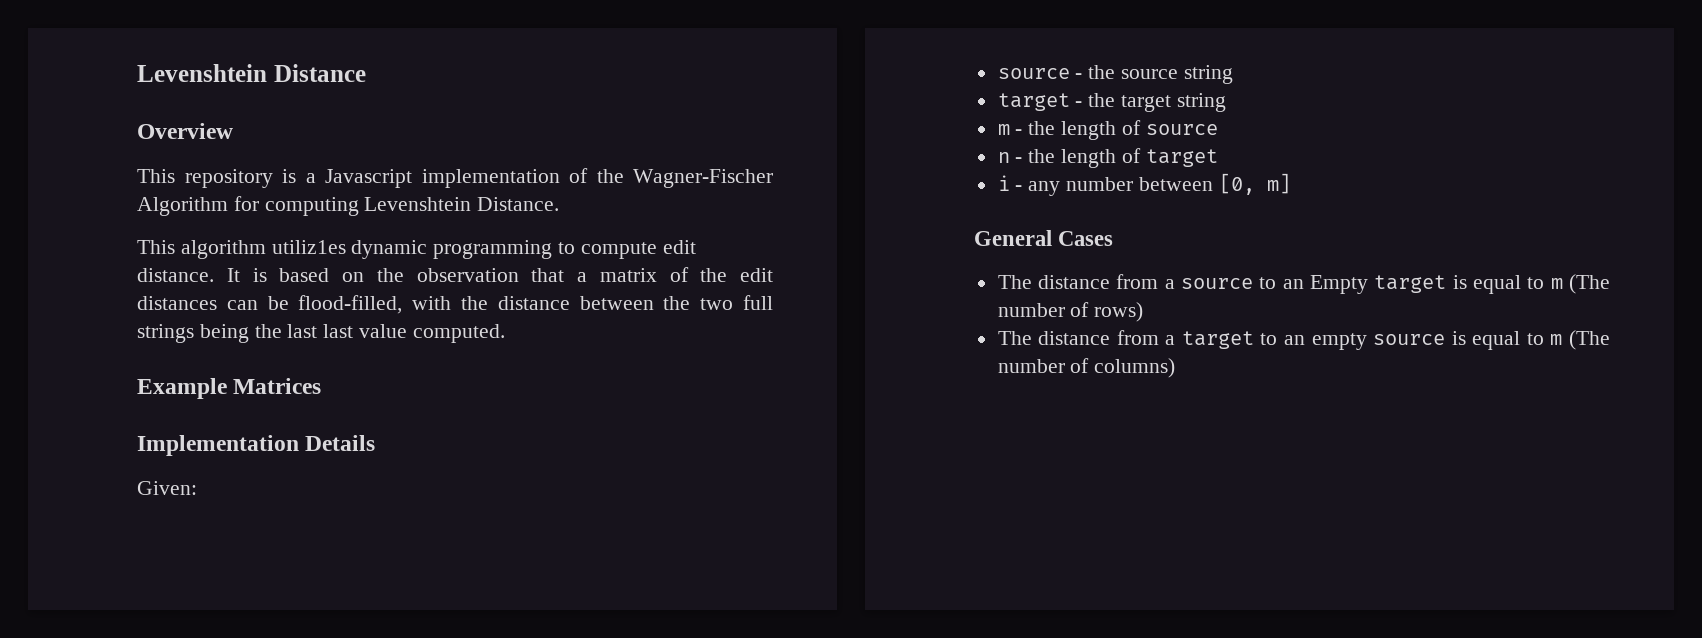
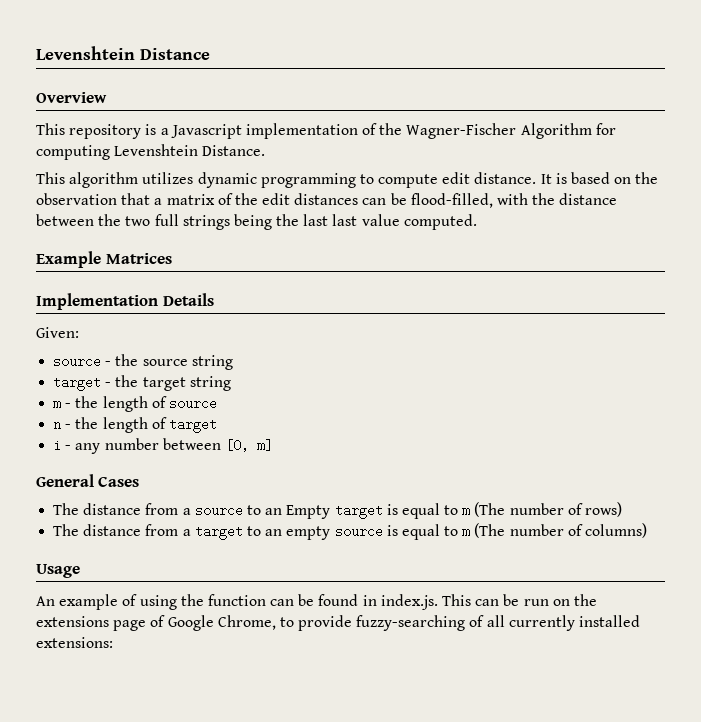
- This algorithm utiliz1es dynamic programming to compute edit distance.
+ This algorithm utilizes dynamic programming to compute edit distance.
+ Usage
+ An example of using the function can be found in index.js. This can be run on the extensions page of Google Chrome, to provide fuzzy-searching of all currently installed extensions:

